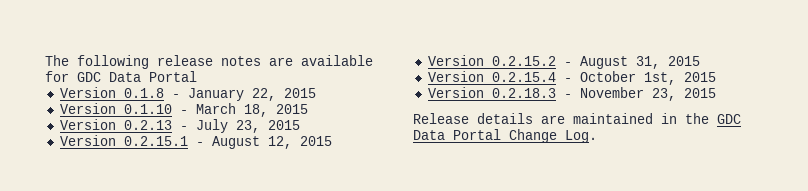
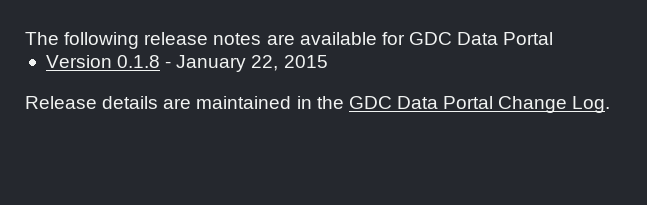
- Version 0.1.10 - March 18, 2015
- Version 0.2.13 - July 23, 2015
- Version 0.2.15.1 - August 12, 2015
- Version 0.2.15.2 - August 31, 2015
- Version 0.2.15.4 - October 1st, 2015
- Version 0.2.18.3 - November 23, 2015

